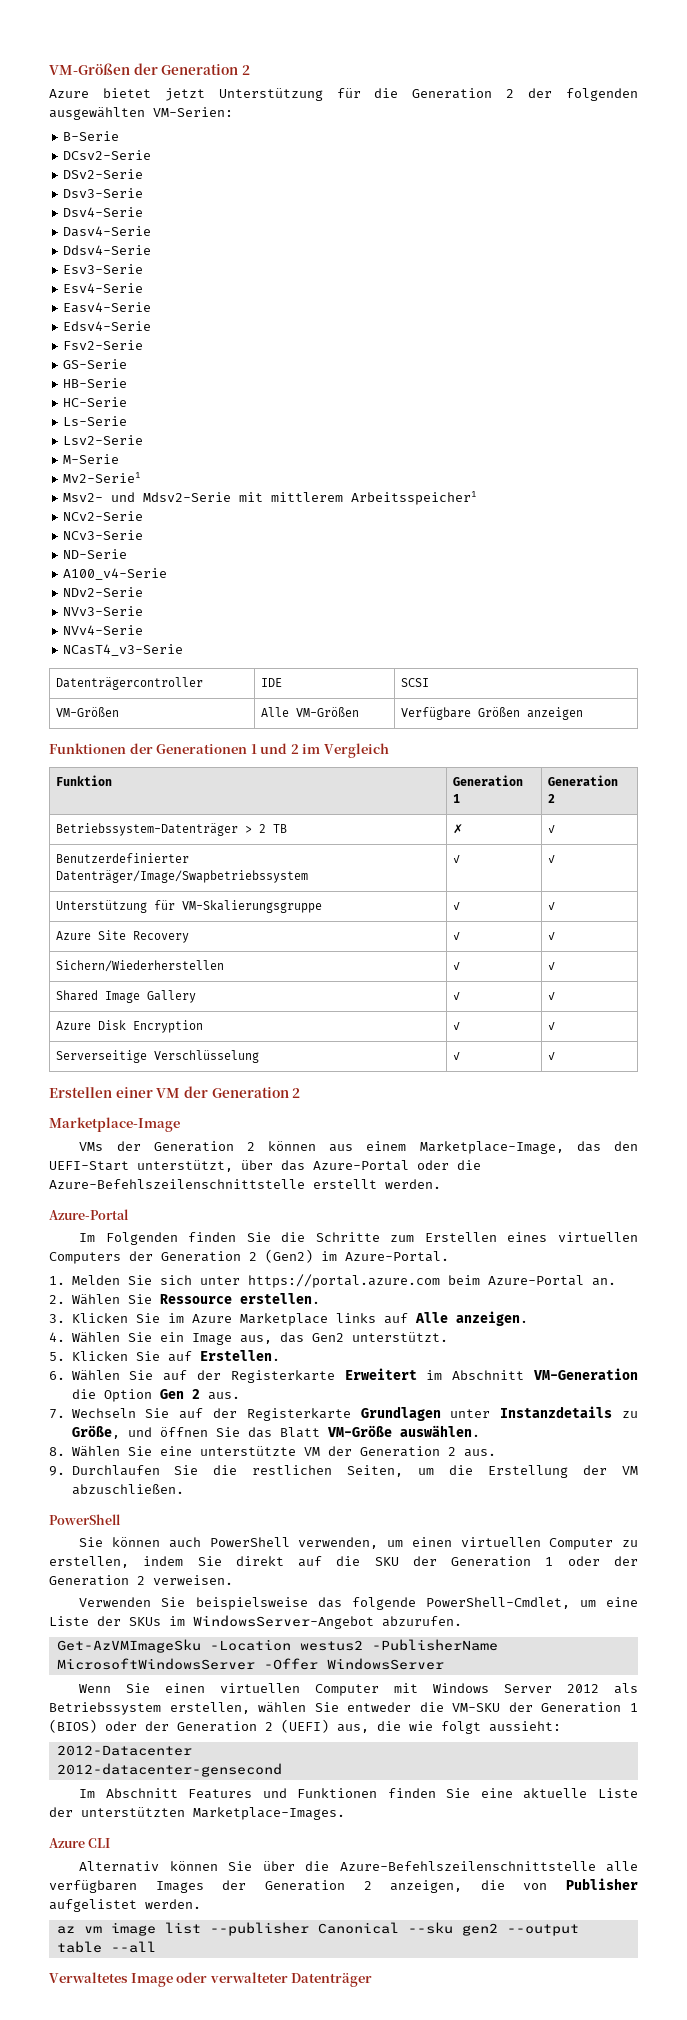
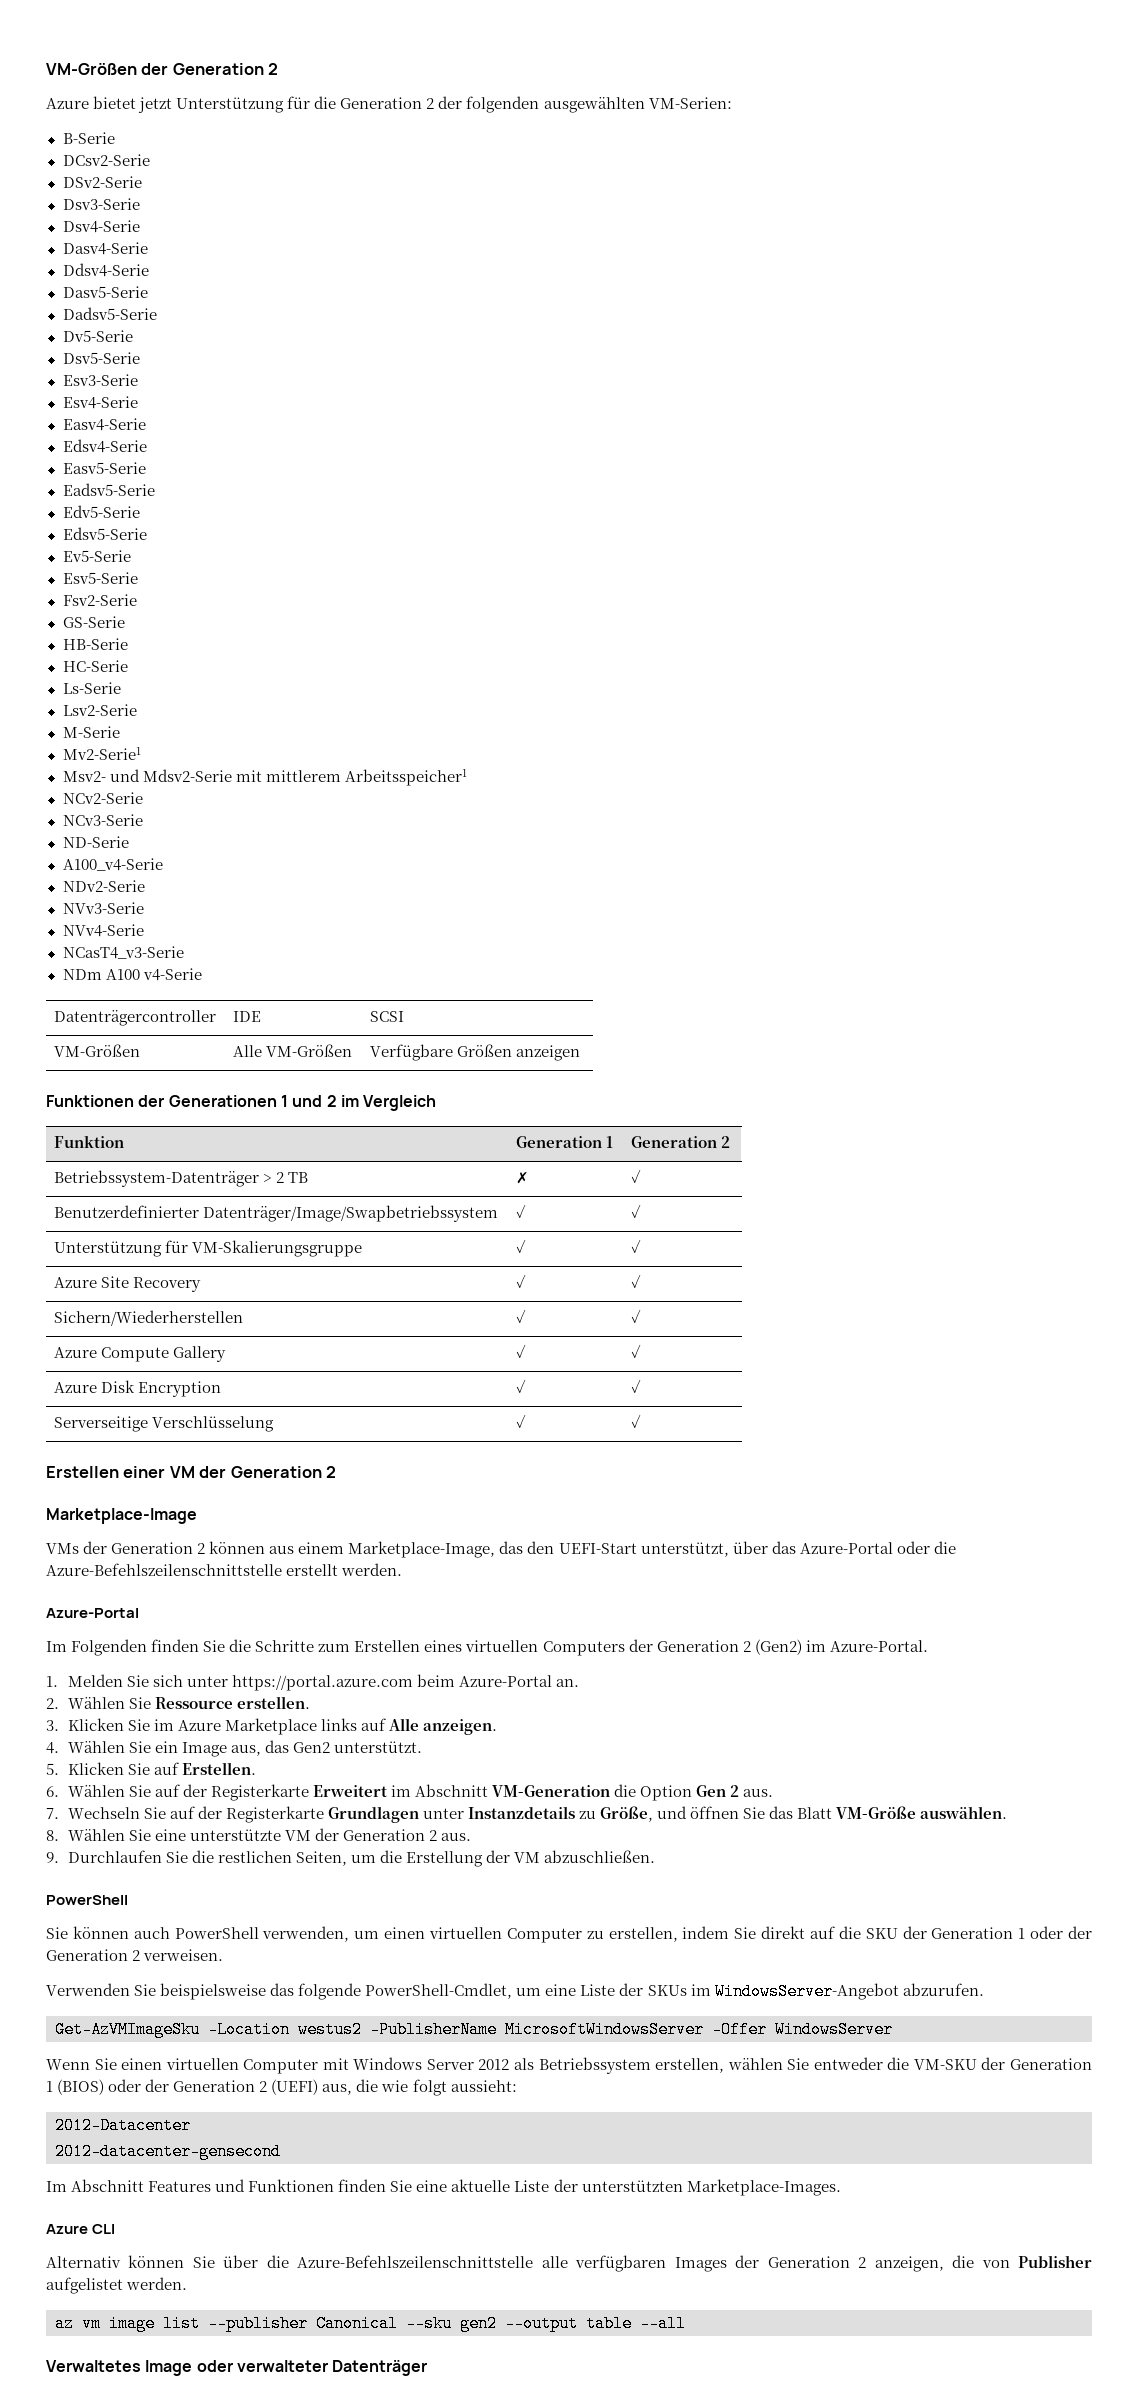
+ Dasv5-Serie
+ Dadsv5-Serie
+ Dv5-Serie
+ Dsv5-Serie
+ Easv5-Serie
+ Eadsv5-Serie
+ Edv5-Serie
+ Edsv5-Serie
+ Ev5-Serie
+ Esv5-Serie
+ NDm A100 v4-Serie
- Shared Image Gallery | ✓ | ✓
+ Azure Compute Gallery | ✓ | ✓

